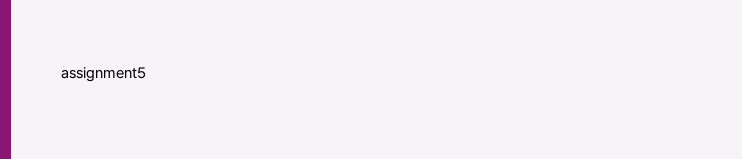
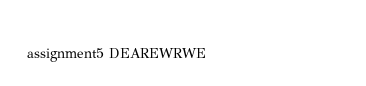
- assignment5
+ assignment5 DEAREWRWE

